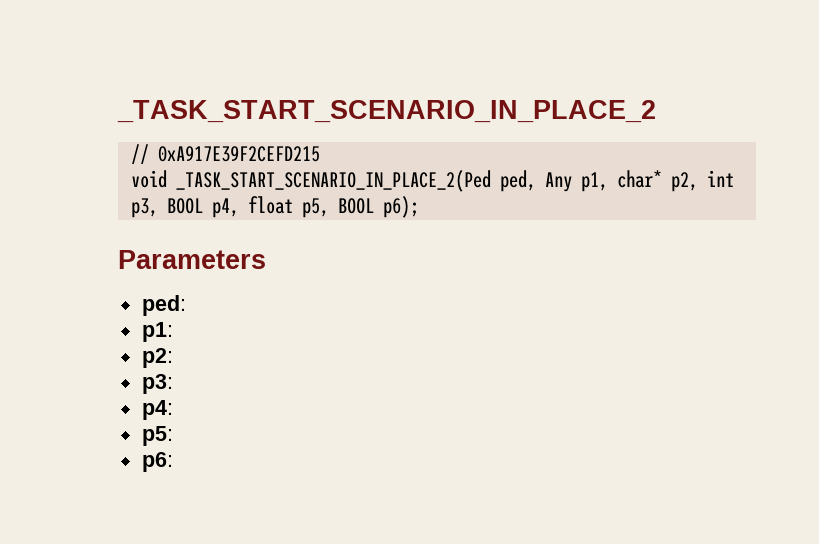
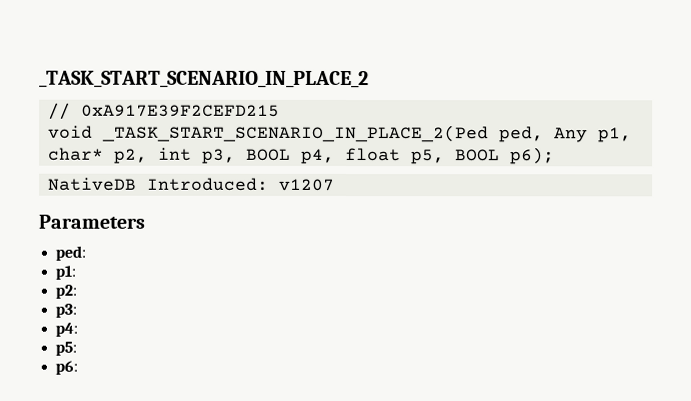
+ NativeDB Introduced: v1207

